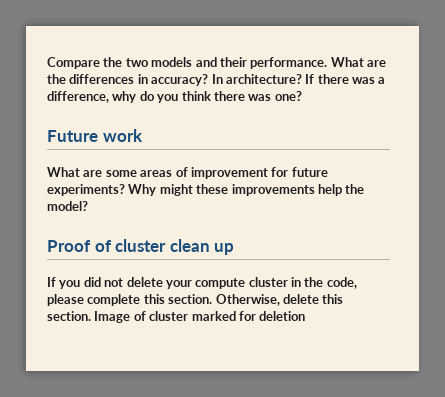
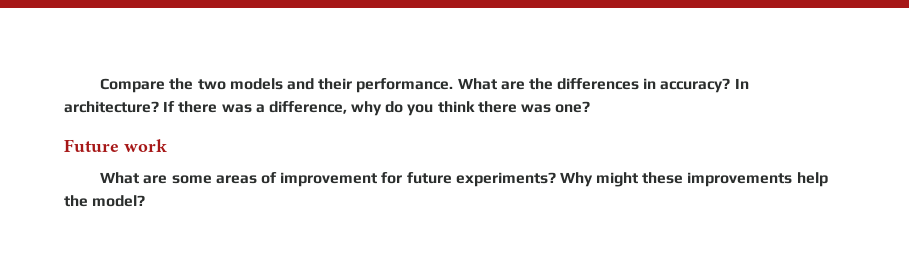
- Proof of cluster clean up
- If you did not delete your compute cluster in the code, please complete this section. Otherwise, delete this section. Image of cluster marked for deletion

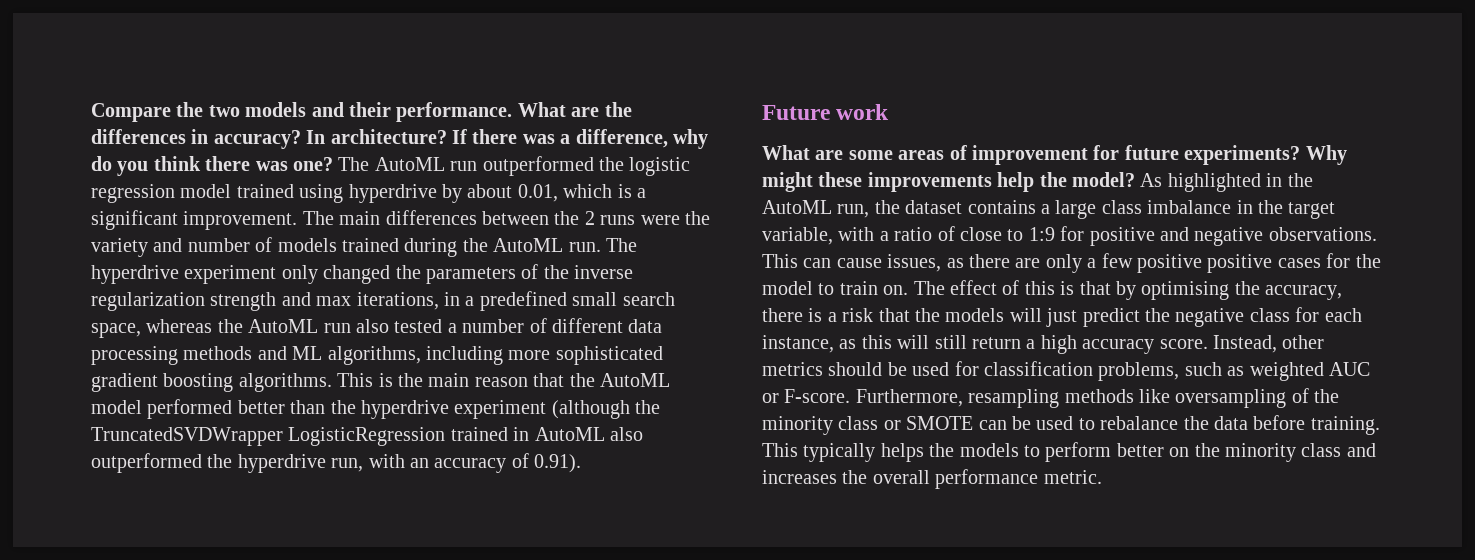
+ The AutoML run outperformed the logistic regression model trained using hyperdrive by about 0.01, which is a significant improvement. The main differences between the 2 runs were the variety and number of models trained during the AutoML run. The hyperdrive experiment only changed the parameters of the inverse regularization strength and max iterations, in a predefined small search space, whereas the AutoML run also tested a number of different data processing methods and ML algorithms, including more sophisticated gradient boosting algorithms. This is the main reason that the AutoML model performed better than the hyperdrive experiment (although the TruncatedSVDWrapper LogisticRegression trained in AutoML also outperformed the hyperdrive run, with an accuracy of 0.91).
+ As highlighted in the AutoML run, the dataset contains a large class imbalance in the target variable, with a ratio of close to 1:9 for positive and negative observations. This can cause issues, as there are only a few positive positive cases for the model to train on. The effect of this is that by optimising the accuracy, there is a risk that the models will just predict the negative class for each instance, as this will still return a high accuracy score. Instead, other metrics should be used for classification problems, such as weighted AUC or F-score. Furthermore, resampling methods like oversampling of the minority class or SMOTE can be used to rebalance the data before training. This typically helps the models to perform better on the minority class and increases the overall performance metric.

